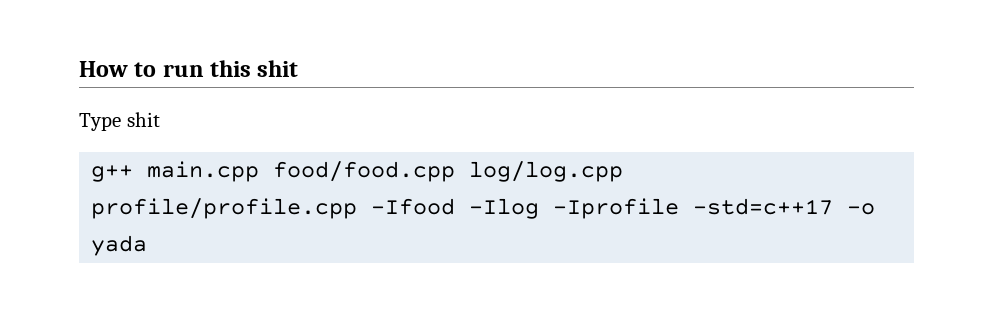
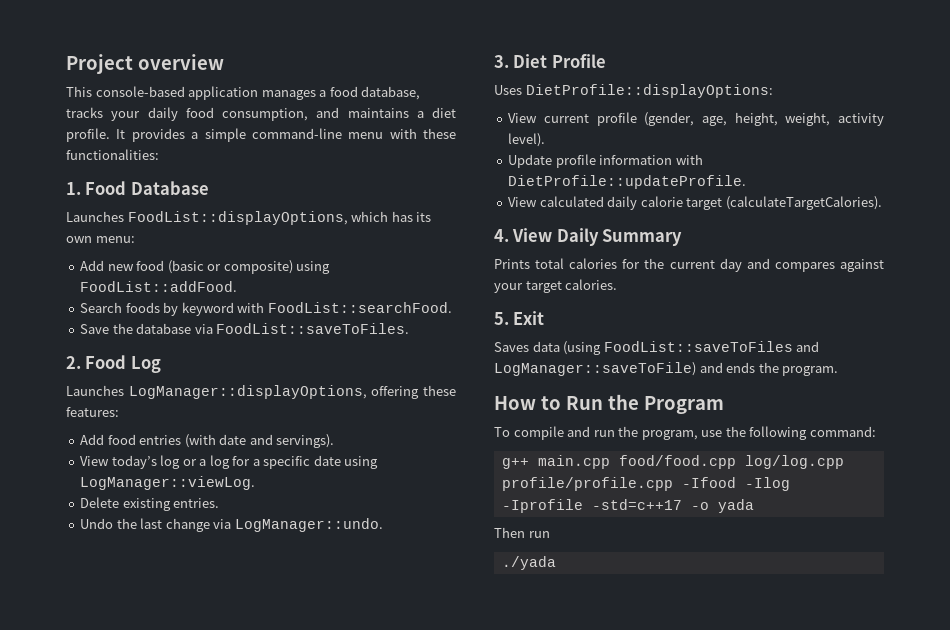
- How to run this shit
- Type shit
+ Project overview
+ This console-based application manages a food database, tracks your daily food consumption, and maintains a diet profile. It provides a simple command-line menu with these functionalities:
+ 1. Food Database
+ Launches FoodList::displayOptions, which has its own menu:
+ Add new food (basic or composite) using FoodList::addFood.
+ Search foods by keyword with FoodList::searchFood.
+ Save the database via FoodList::saveToFiles.
+ 2. Food Log
+ Launches LogManager::displayOptions, offering these features:
+ Add food entries (with date and servings).
+ View today’s log or a log for a specific date using LogManager::viewLog.
+ Delete existing entries.
+ Undo the last change via LogManager::undo.
+ 3. Diet Profile
+ Uses DietProfile::displayOptions:
+ View current profile (gender, age, height, weight, activity level).
+ Update profile information with DietProfile::updateProfile.
+ View calculated daily calorie target (calculateTargetCalories).
+ 4. View Daily Summary
+ Prints total calories for the current day and compares against your target calories.
+ 5. Exit
+ Saves data (using FoodList::saveToFiles and LogManager::saveToFile) and ends the program.
+ How to Run the Program
+ To compile and run the program, use the following command:
+ Then run
+ ./yada

